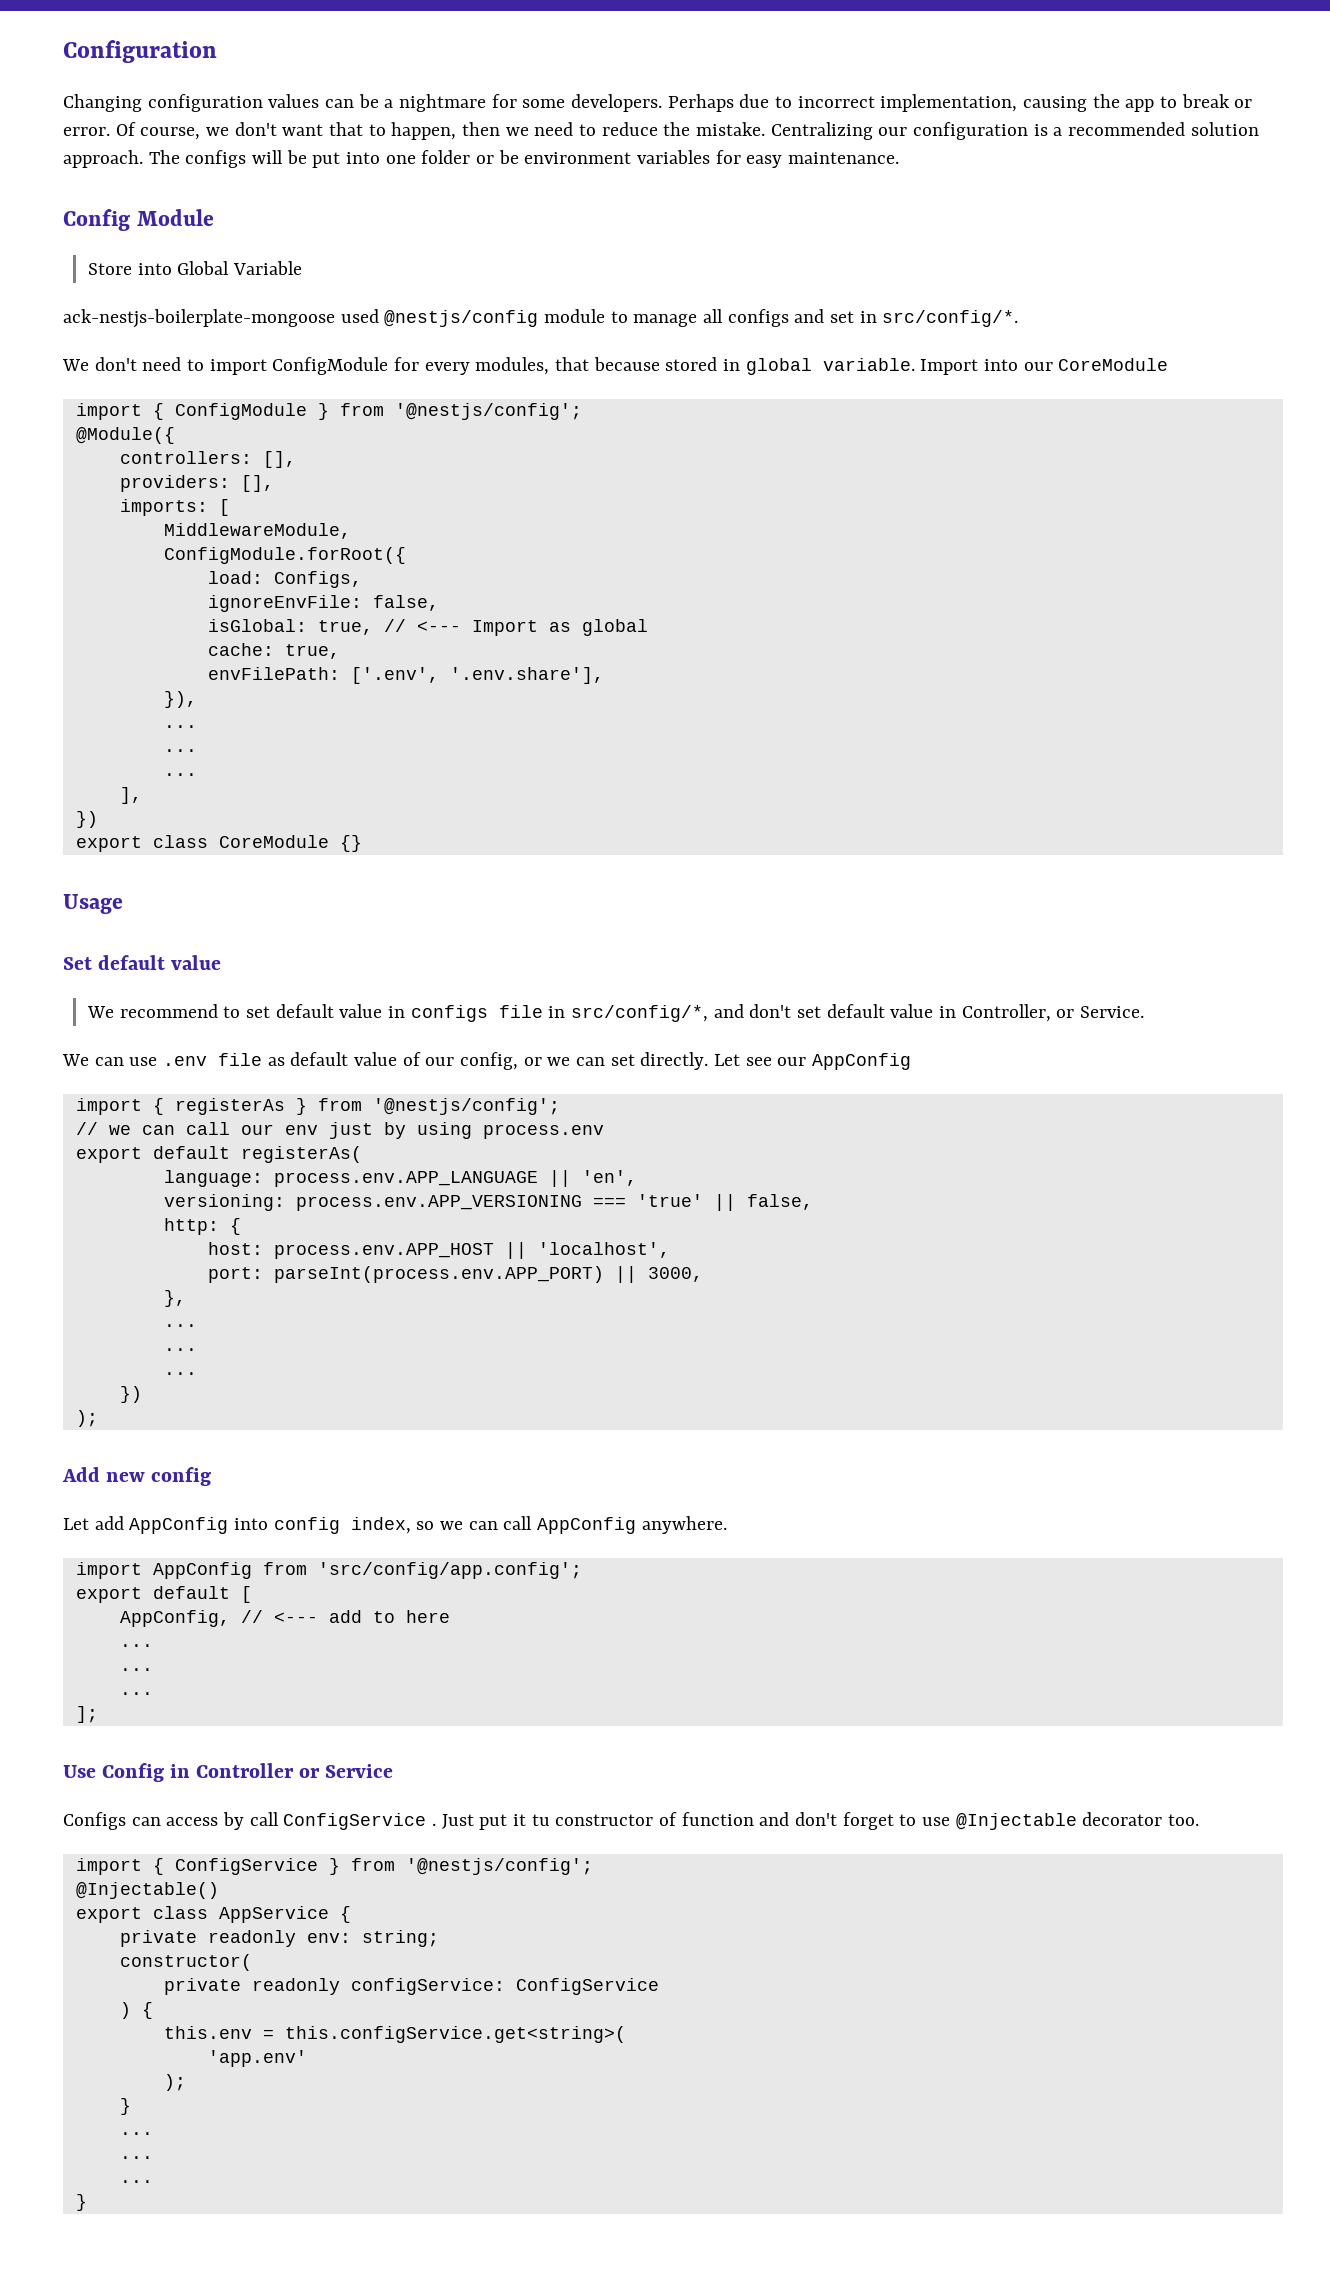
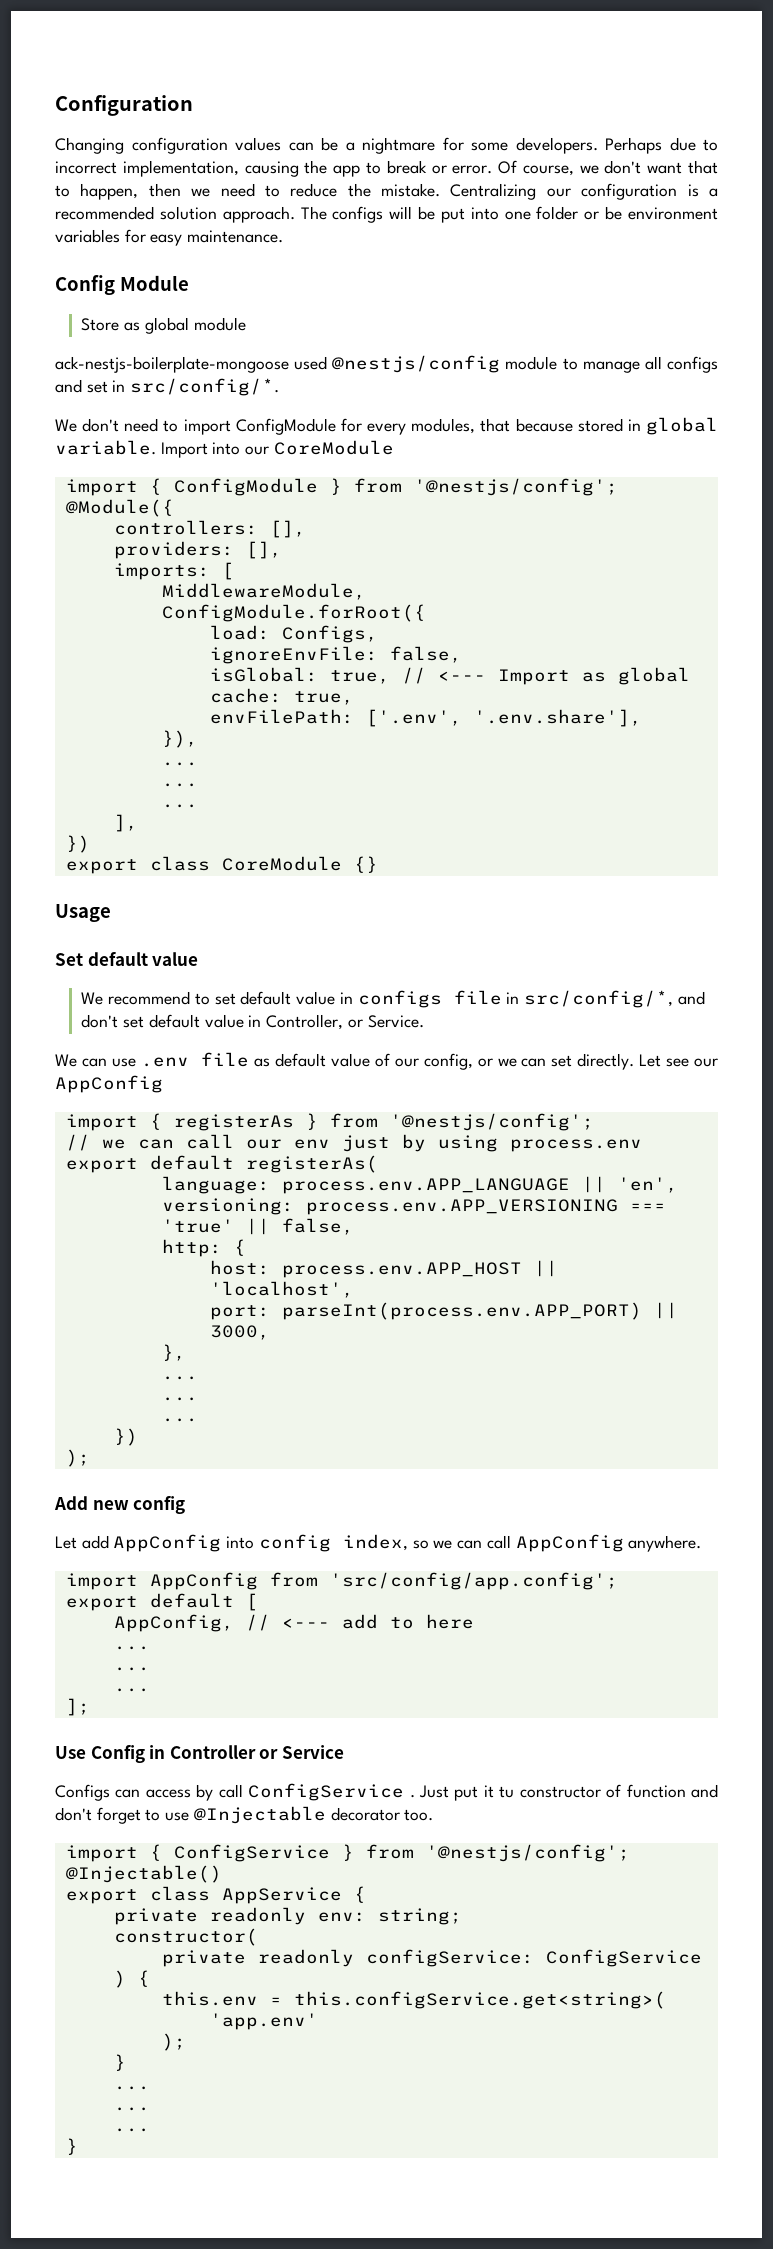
- Store into Global Variable
+ Store as global module

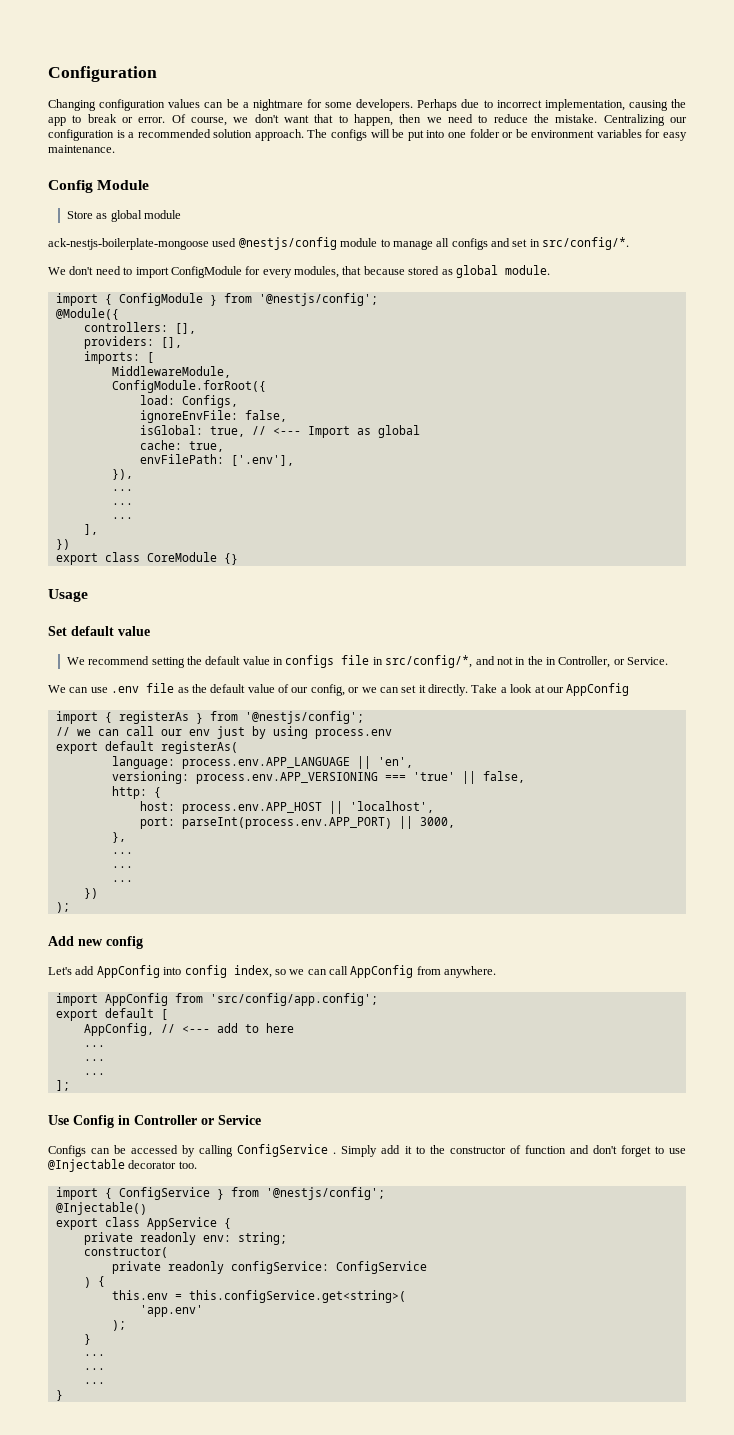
- We don't need to import ConfigModule for every modules, that because stored in global variable. Import into our CoreModule
+ We don't need to import ConfigModule for every modules, that because stored as global module.
- envFilePath: ['.env', '.env.share'],
+ envFilePath: ['.env'],
- We recommend to set default value in configs file in src/config/*, and don't set default value in Controller, or Service.
+ We recommend setting the default value in configs file in src/config/*, and not in the in Controller, or Service.
- We can use .env file as default value of our config, or we can set directly. Let see our AppConfig
+ We can use .env file as the default value of our config, or we can set it directly. Take a look at our AppConfig
- Let add AppConfig into config index, so we can call AppConfig anywhere.
+ Let's add AppConfig into config index, so we can call AppConfig from anywhere.
- Configs can access by call ConfigService . Just put it tu constructor of function and don't forget to use @Injectable decorator too.
+ Configs can be accessed by calling ConfigService . Simply add it to the constructor of function and don't forget to use @Injectable decorator too.

